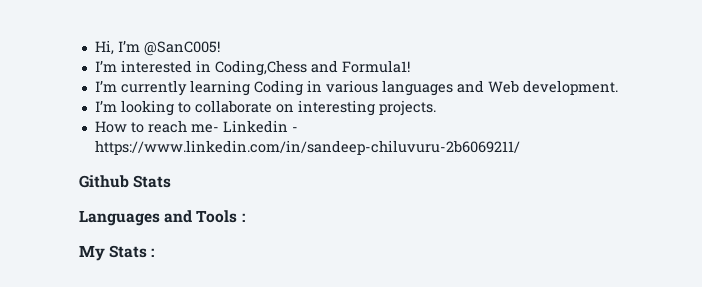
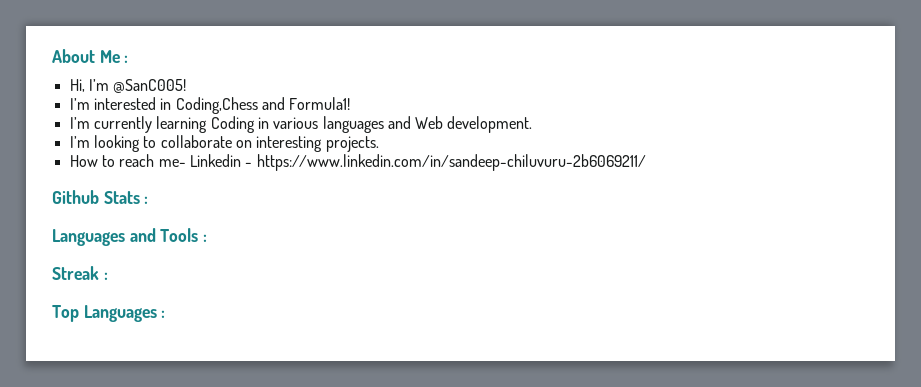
+ About Me :
- Github Stats
+ Github Stats :
- My Stats :
+ Streak :
+ Top Languages :

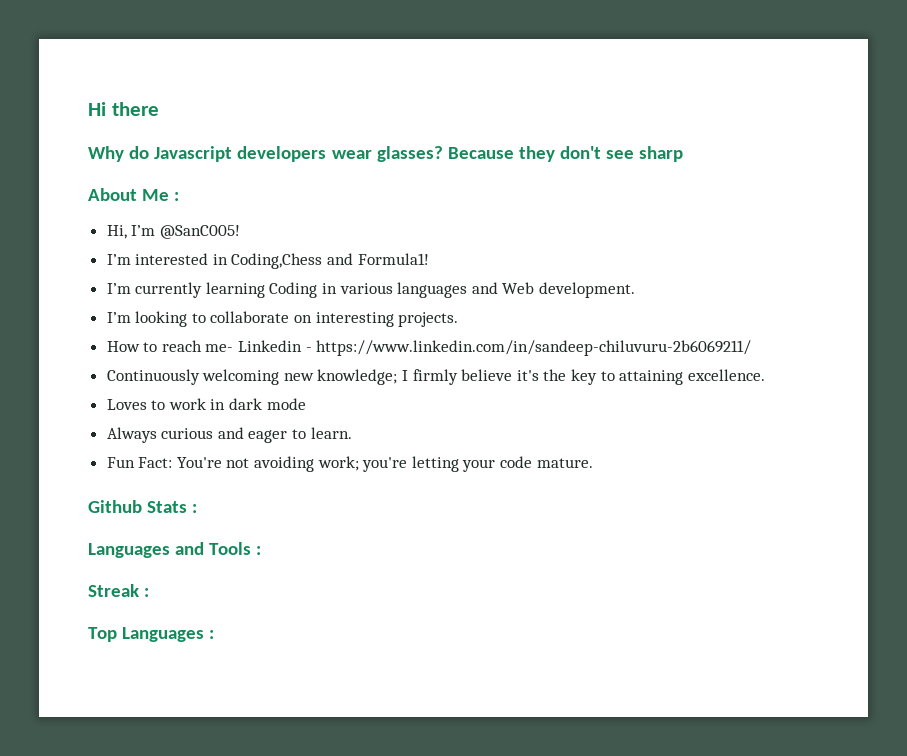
+ Hi there
+ Why do Javascript developers wear glasses? Because they don't see sharp
+ Continuously welcoming new knowledge; I firmly believe it's the key to attaining excellence.
+ Loves to work in dark mode
+ Always curious and eager to learn.
+ Fun Fact: You're not avoiding work; you're letting your code mature.

